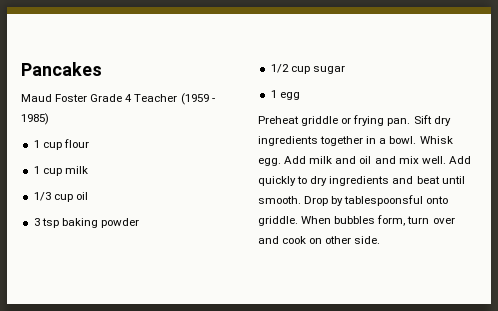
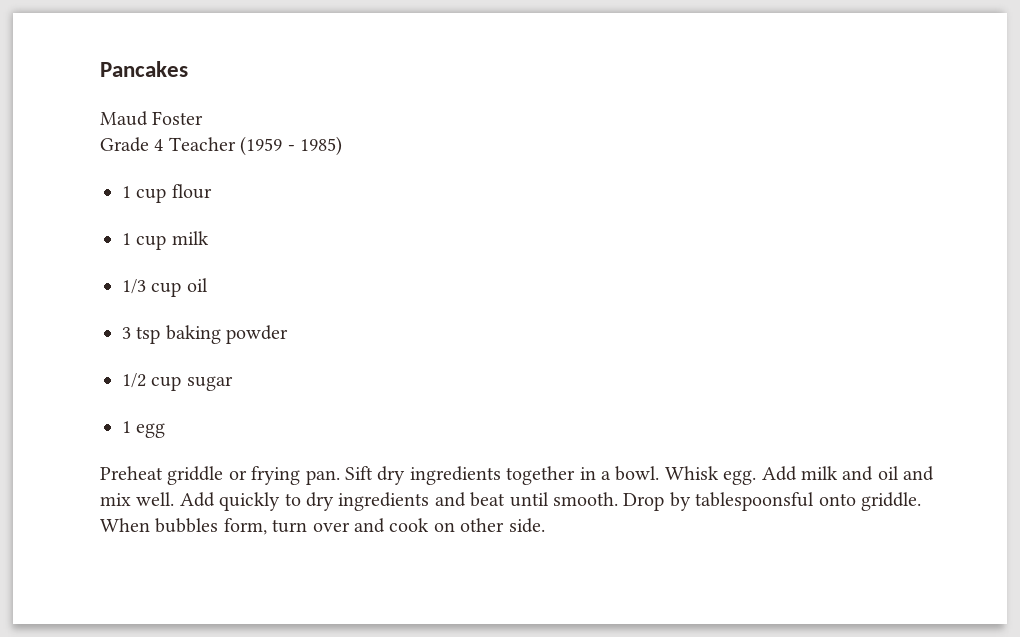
- Maud Foster Grade 4 Teacher (1959 - 1985)
+ Maud Foster
+ Grade 4 Teacher (1959 - 1985)

